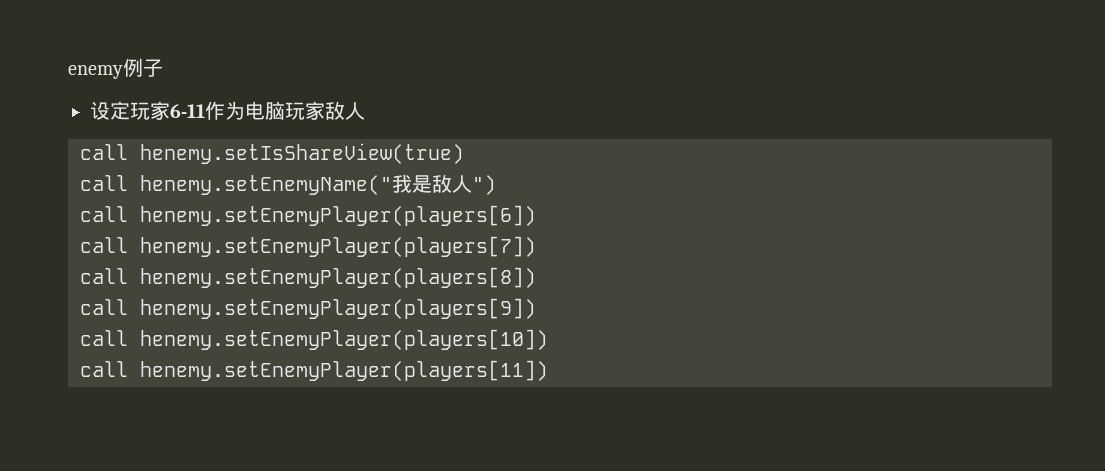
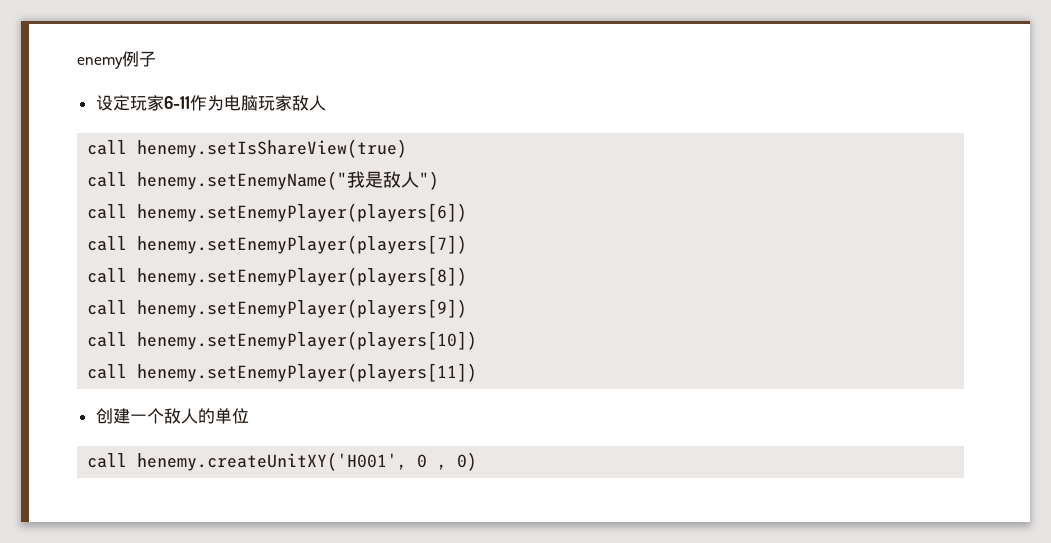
+ 创建一个敌人的单位
+ call henemy.createUnitXY('H001', 0 , 0)

